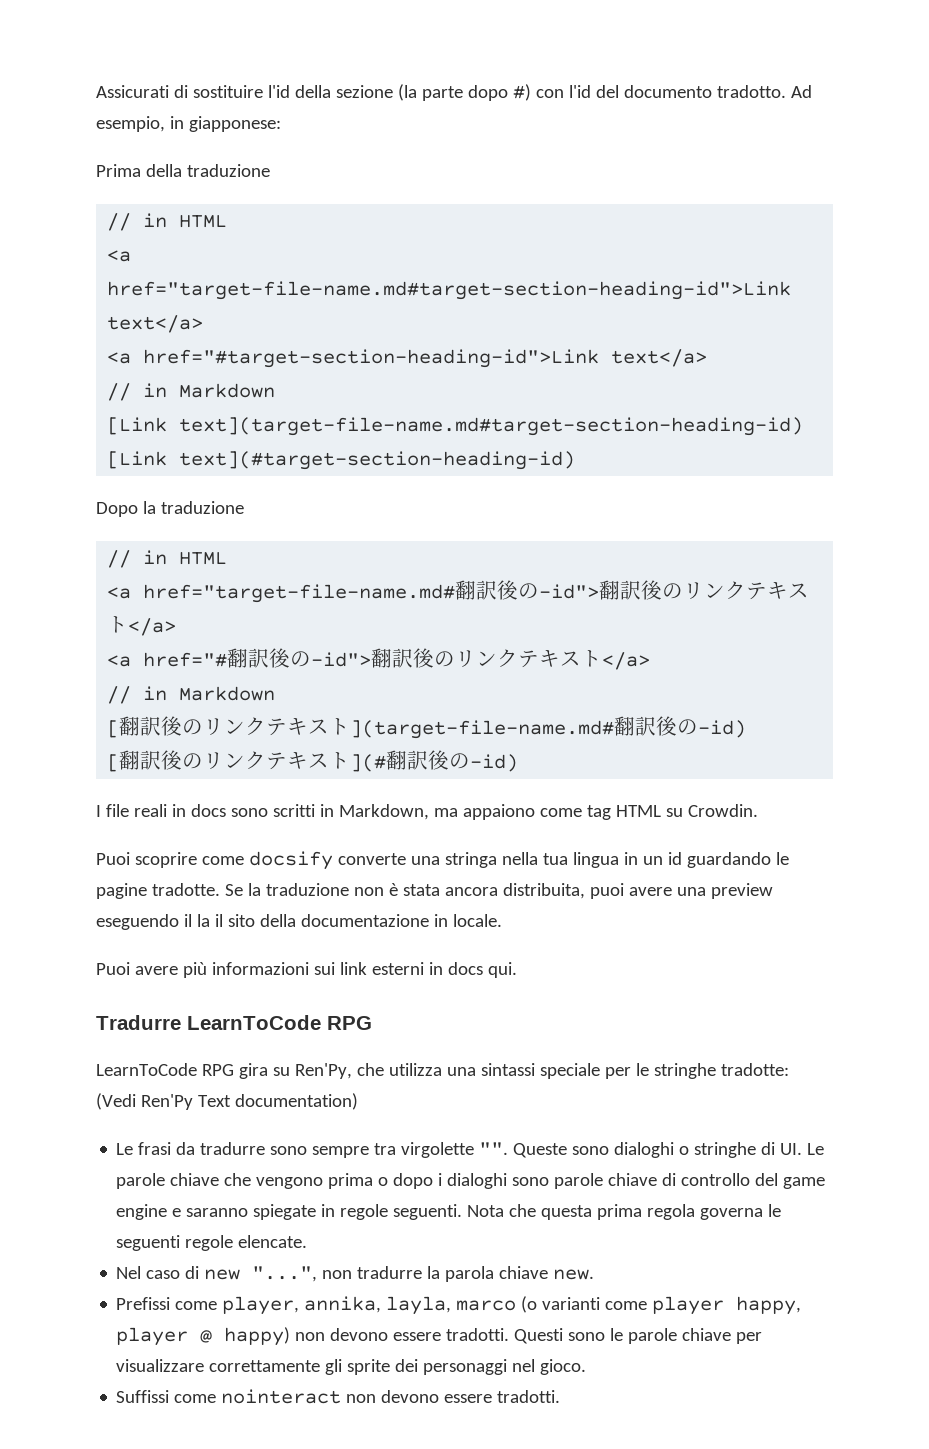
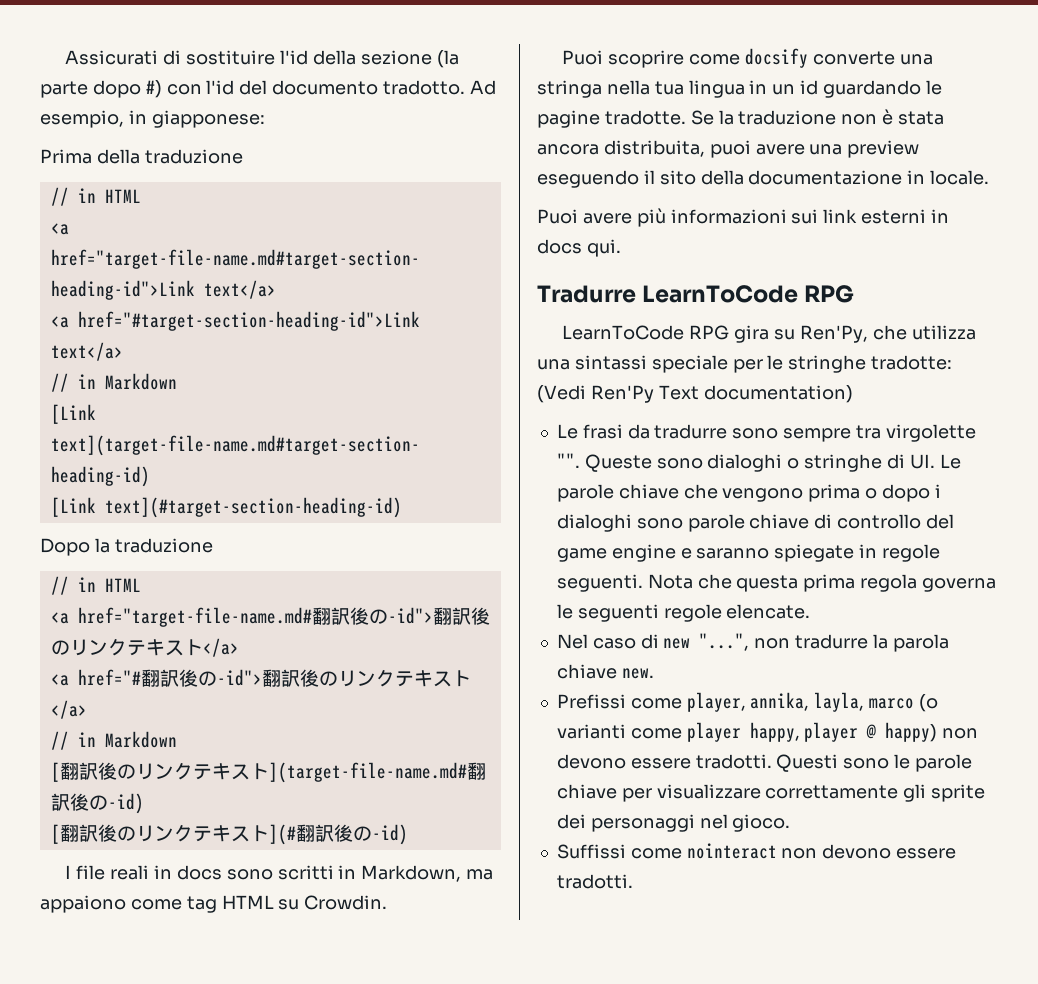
- Se la traduzione non è stata ancora distribuita, puoi avere una preview eseguendo il la il sito della documentazione in locale.
+ Se la traduzione non è stata ancora distribuita, puoi avere una preview eseguendo il sito della documentazione in locale.

